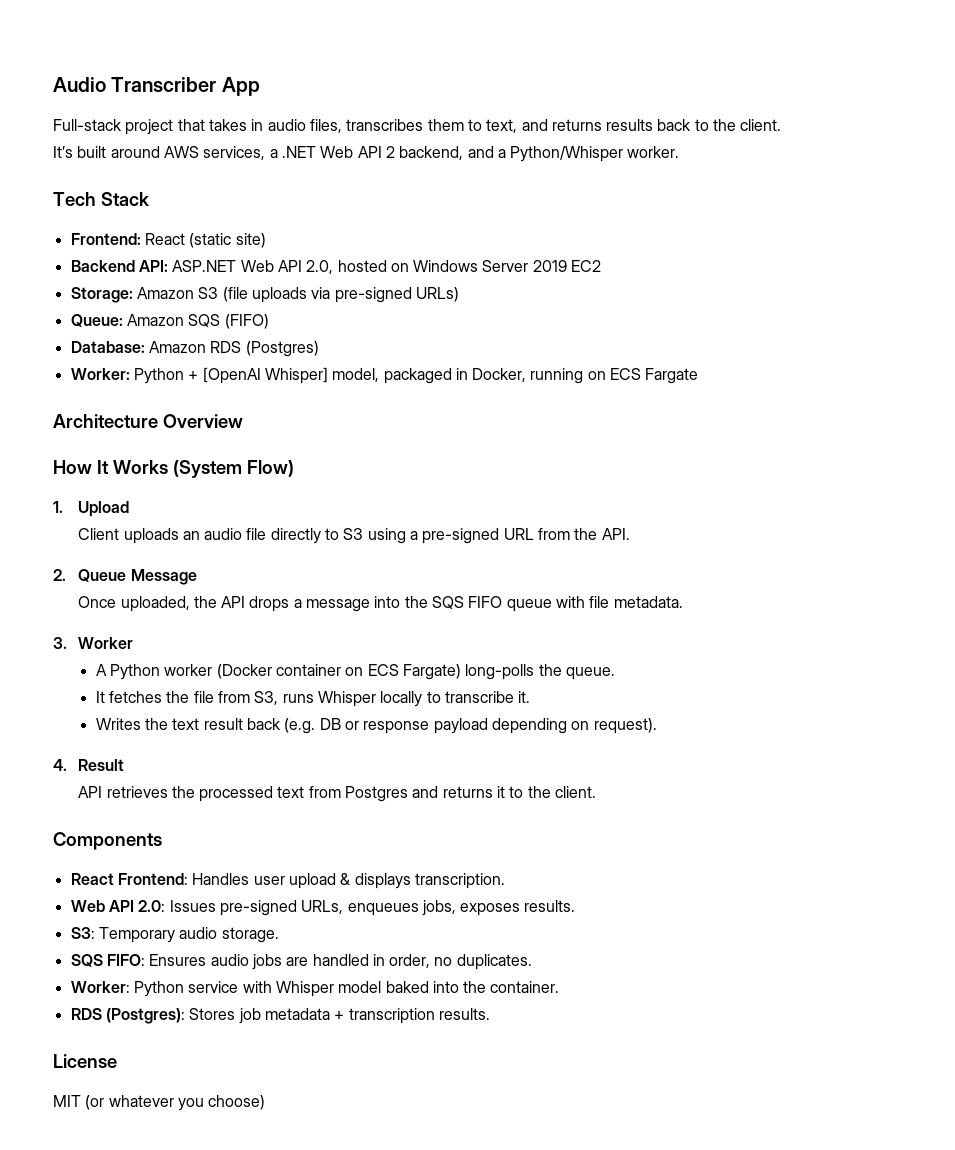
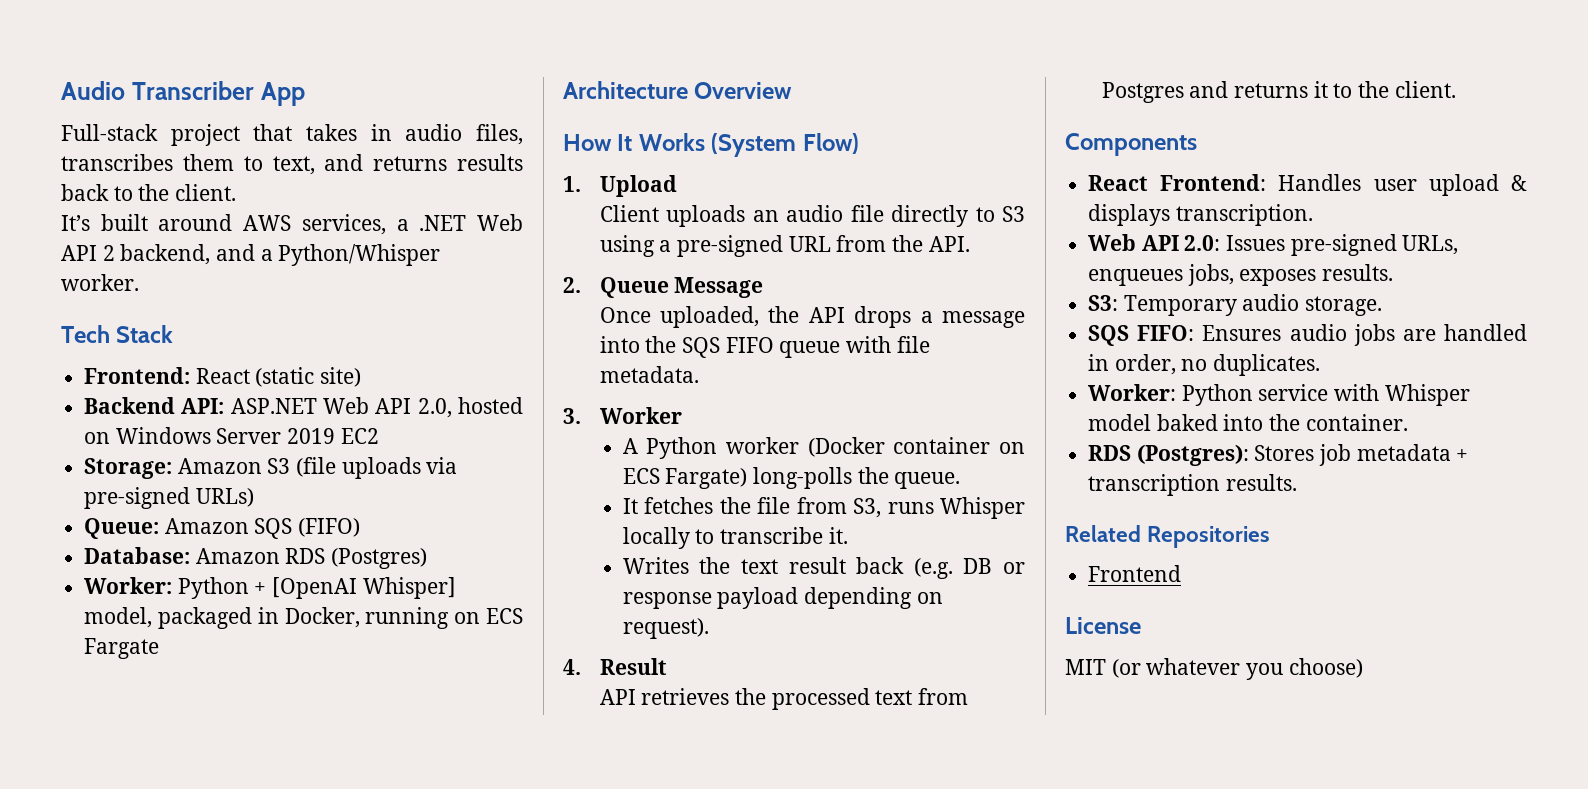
+ Related Repositories
+ Frontend

